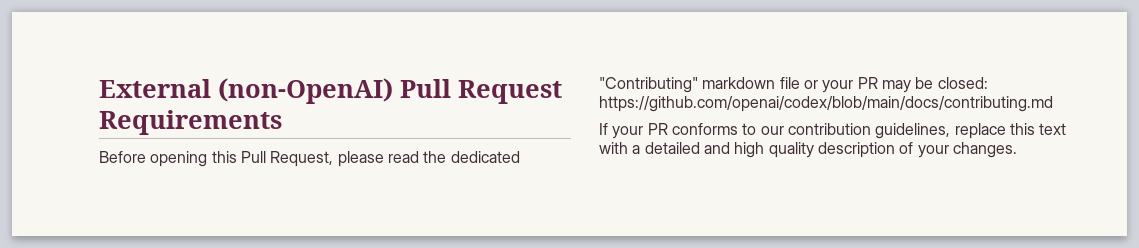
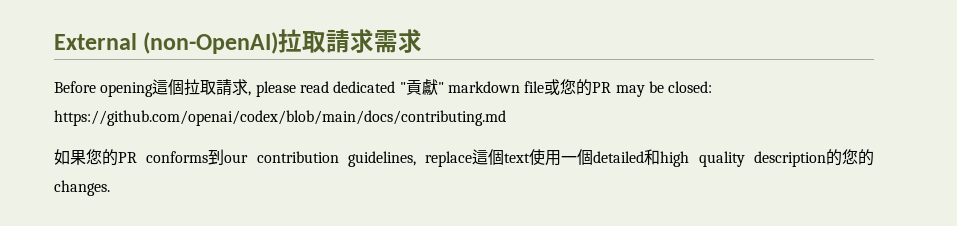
- External (non-OpenAI) Pull Request Requirements
+ External (non-OpenAI)拉取請求需求
- Before opening this Pull Request, please read the dedicated "Contributing" markdown file or your PR may be closed: https://github.com/openai/codex/blob/main/docs/contributing.md
+ Before opening這個拉取請求, please read dedicated "貢獻" markdown file或您的PR may be closed: https://github.com/openai/codex/blob/main/docs/contributing.md
- If your PR conforms to our contribution guidelines, replace this text with a detailed and high quality description of your changes.
+ 如果您的PR conforms到our contribution guidelines, replace這個text使用一個detailed和high quality description的您的changes.

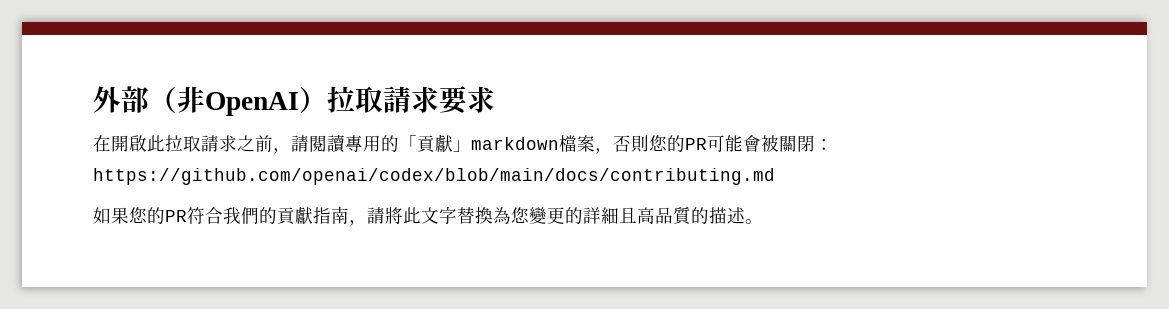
- External (non-OpenAI)拉取請求需求
+ 外部（非OpenAI）拉取請求要求
- Before opening這個拉取請求, please read dedicated "貢獻" markdown file或您的PR may be closed: https://github.com/openai/codex/blob/main/docs/contributing.md
- 如果您的PR conforms到our contribution guidelines, replace這個text使用一個detailed和high quality description的您的changes.
+ 在開啟此拉取請求之前，請閱讀專用的「貢獻」markdown檔案，否則您的PR可能會被關閉：https://github.com/openai/codex/blob/main/docs/contributing.md
+ 如果您的PR符合我們的貢獻指南，請將此文字替換為您變更的詳細且高品質的描述。

